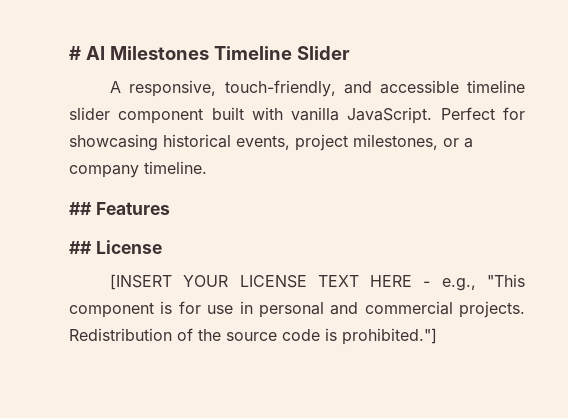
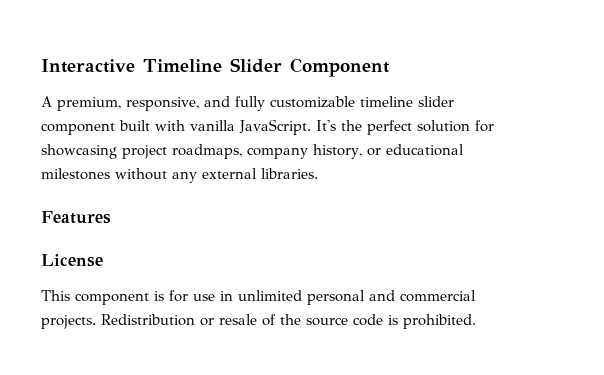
- # AI Milestones Timeline Slider
+ Interactive Timeline Slider Component
- A responsive, touch-friendly, and accessible timeline slider component built with vanilla JavaScript.
+ A premium, responsive, and fully customizable timeline slider component built with vanilla JavaScript.
- Perfect for showcasing historical events, project milestones, or a company timeline.
- ## Features
+ It's the perfect solution for showcasing project roadmaps, company history, or educational milestones without any external libraries.
+ Features
- ## License
+ License
- [INSERT YOUR LICENSE TEXT HERE - e.g., "This component is for use in personal and commercial projects.
+ This component is for use in unlimited personal and commercial projects.
- Redistribution of the source code is prohibited."]
+ Redistribution or resale of the source code is prohibited.

